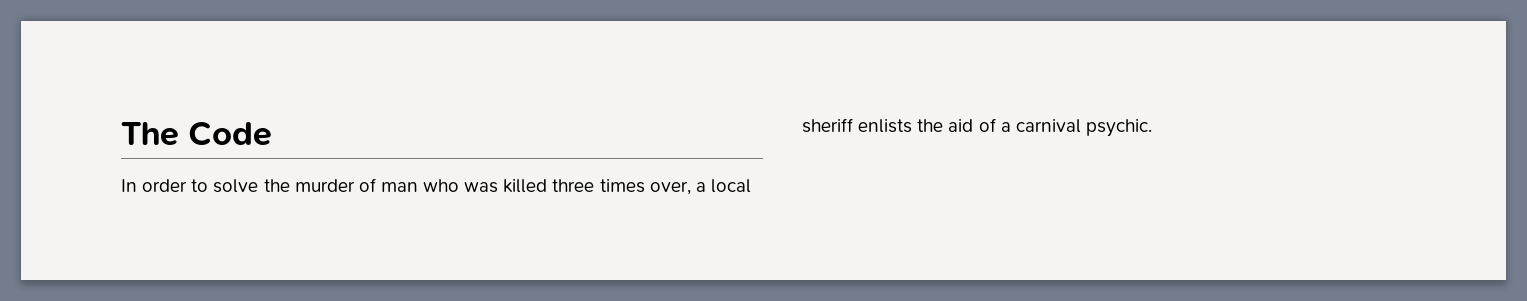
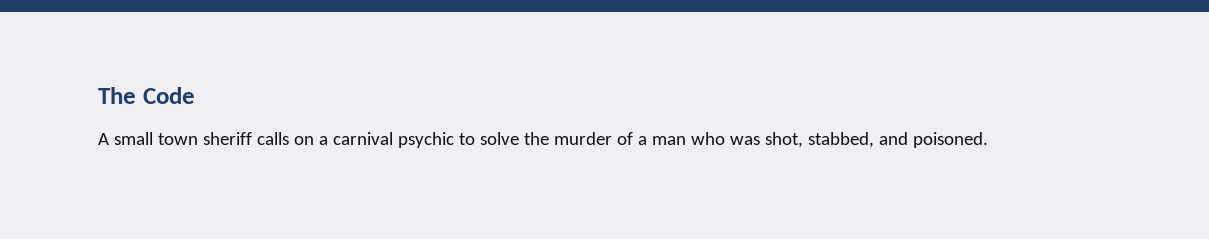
- In order to solve the murder of man who was killed three times over, a local sheriff enlists the aid of a carnival psychic.
+ A small town sheriff calls on a carnival psychic to solve the murder of a man who was shot, stabbed, and poisoned.

